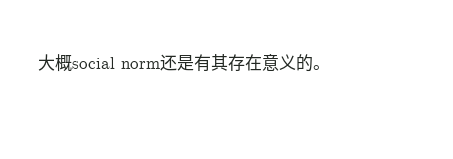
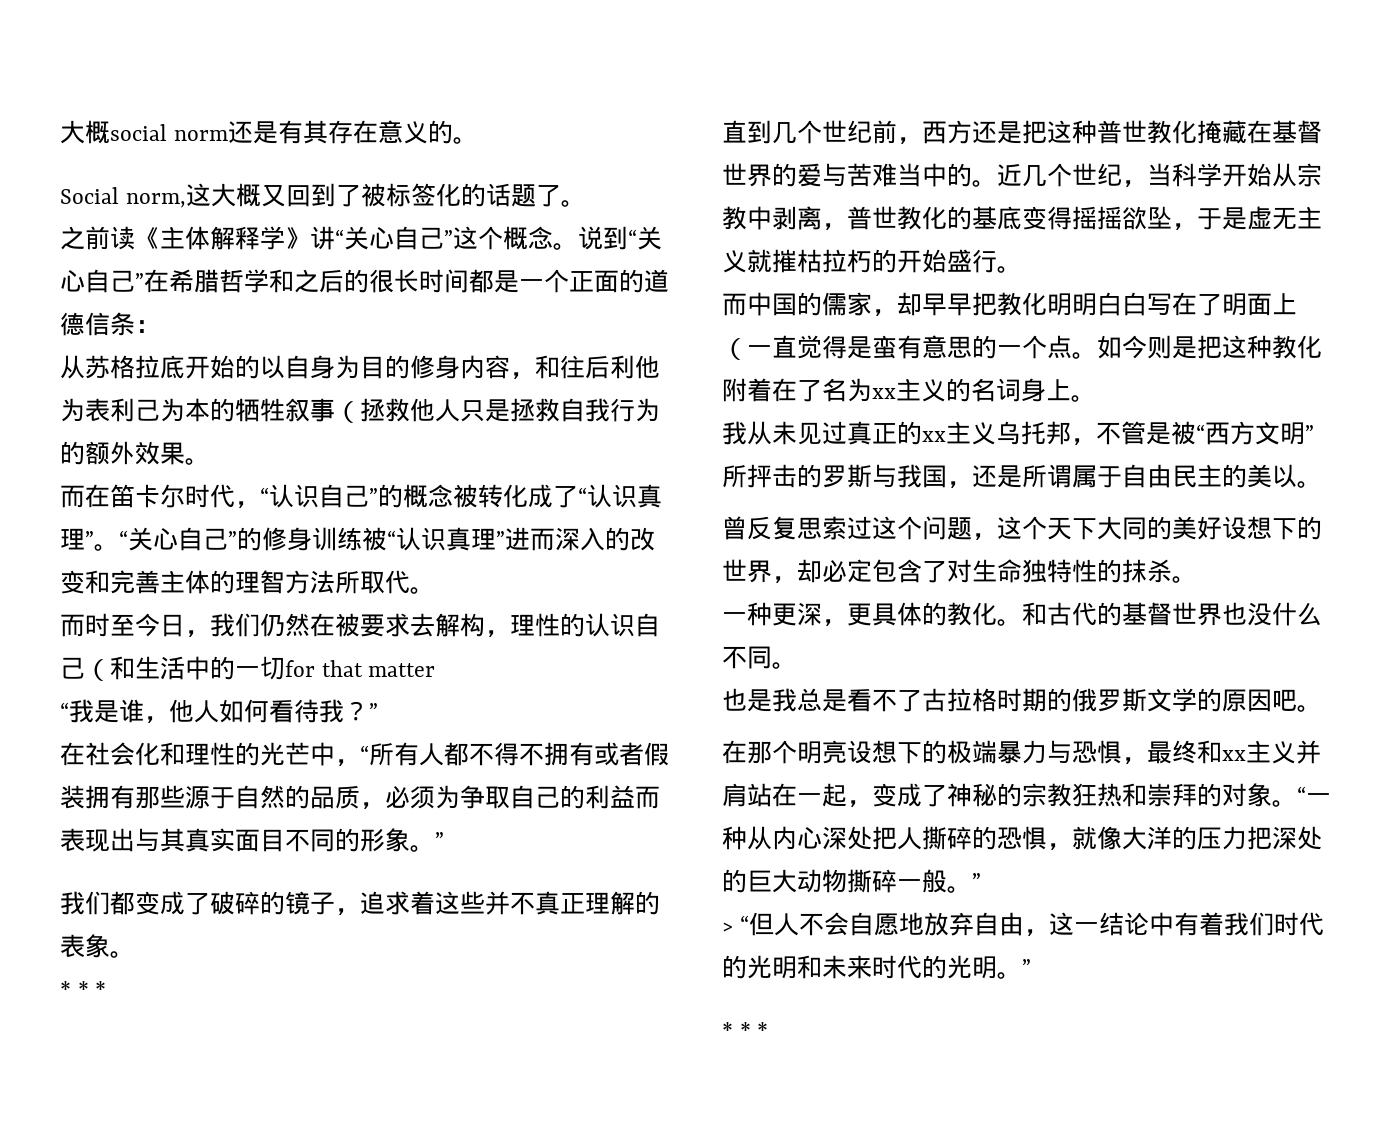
+ Social norm,这大概又回到了被标签化的话题了。
+ 之前读《主体解释学》讲“关心自己”这个概念。说到“关心自己”在希腊哲学和之后的很长时间都是一个正面的道德信条：
+ 从苏格拉底开始的以自身为目的修身内容，和往后利他为表利己为本的牺牲叙事（拯救他人只是拯救自我行为的额外效果。
+ 而在笛卡尔时代，“认识自己”的概念被转化成了“认识真理”。“关心自己”的修身训练被“认识真理”进而深入的改变和完善主体的理智方法所取代。
+ 而时至今日，我们仍然在被要求去解构，理性的认识自己（和生活中的一切for that matter
+ “我是谁，他人如何看待我？”
+ 在社会化和理性的光芒中，“所有人都不得不拥有或者假装拥有那些源于自然的品质，必须为争取自己的利益而表现出与其真实面目不同的形象。”
+ 我们都变成了破碎的镜子，追求着这些并不真正理解的表象。
+ * * *
+ 直到几个世纪前，西方还是把这种普世教化掩藏在基督世界的爱与苦难当中的。近几个世纪，当科学开始从宗教中剥离，普世教化的基底变得摇摇欲坠，于是虚无主义就摧枯拉朽的开始盛行。
+ 而中国的儒家，却早早把教化明明白白写在了明面上（一直觉得是蛮有意思的一个点。如今则是把这种教化附着在了名为xx主义的名词身上。
+ 我从未见过真正的xx主义乌托邦，不管是被“西方文明”所抨击的罗斯与我国，还是所谓属于自由民主的美以。
+ 曾反复思索过这个问题，这个天下大同的美好设想下的世界，却必定包含了对生命独特性的抹杀。
+ 一种更深，更具体的教化。和古代的基督世界也没什么不同。
+ 也是我总是看不了古拉格时期的俄罗斯文学的原因吧。
+ 在那个明亮设想下的极端暴力与恐惧，最终和xx主义并肩站在一起，变成了神秘的宗教狂热和崇拜的对象。“一种从内心深处把人撕碎的恐惧，就像大洋的压力把深处的巨大动物撕碎一般。”
+ > “但人不会自愿地放弃自由，这一结论中有着我们时代的光明和未来时代的光明。”
+ * * *

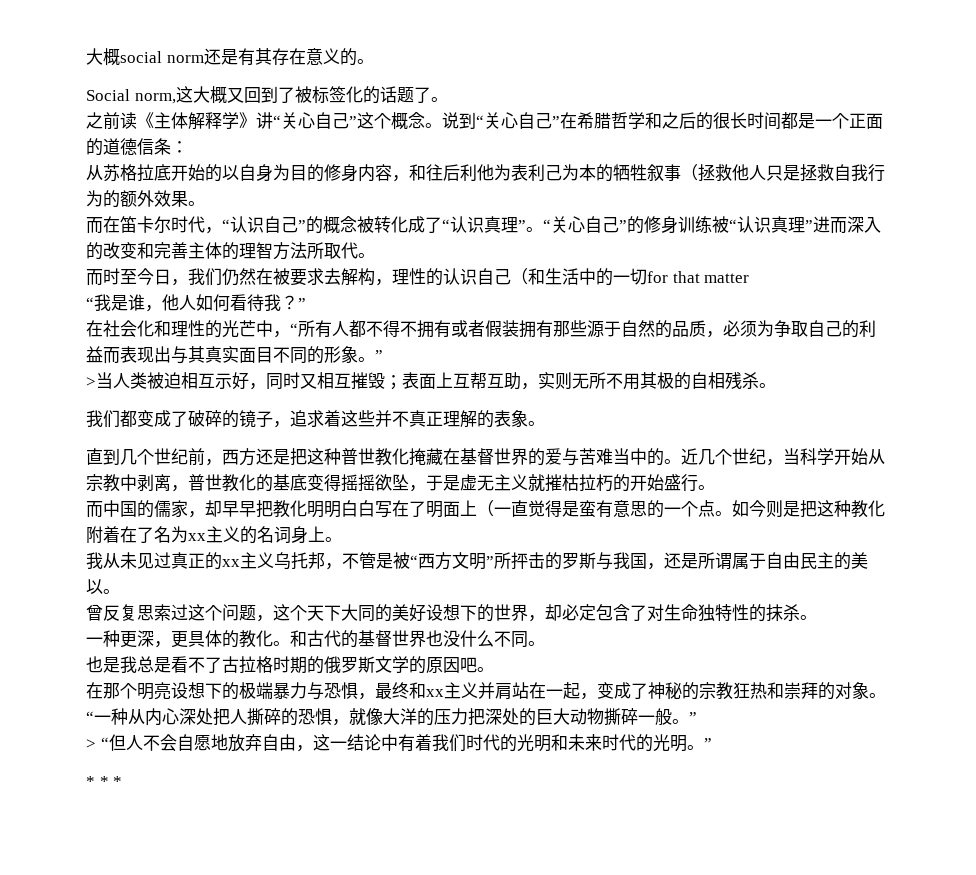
+ >当人类被迫相互示好，同时又相互摧毁；表面上互帮互助，实则无所不用其极的自相残杀。
  我们都变成了破碎的镜子，追求着这些并不真正理解的表象。
- * * *

